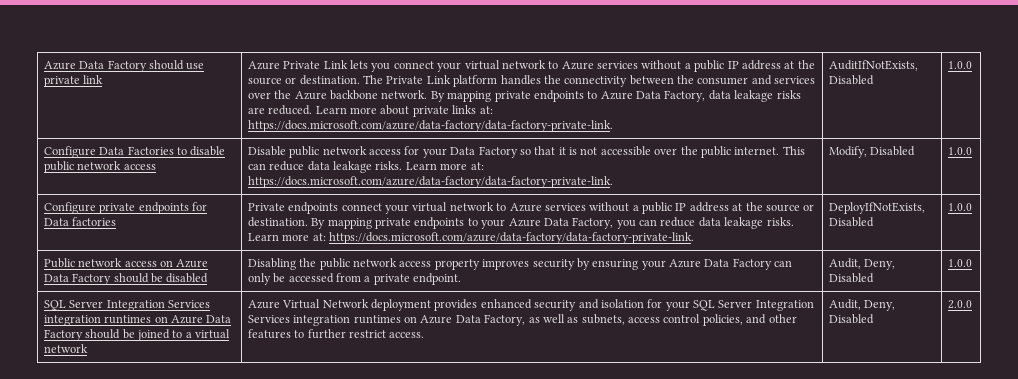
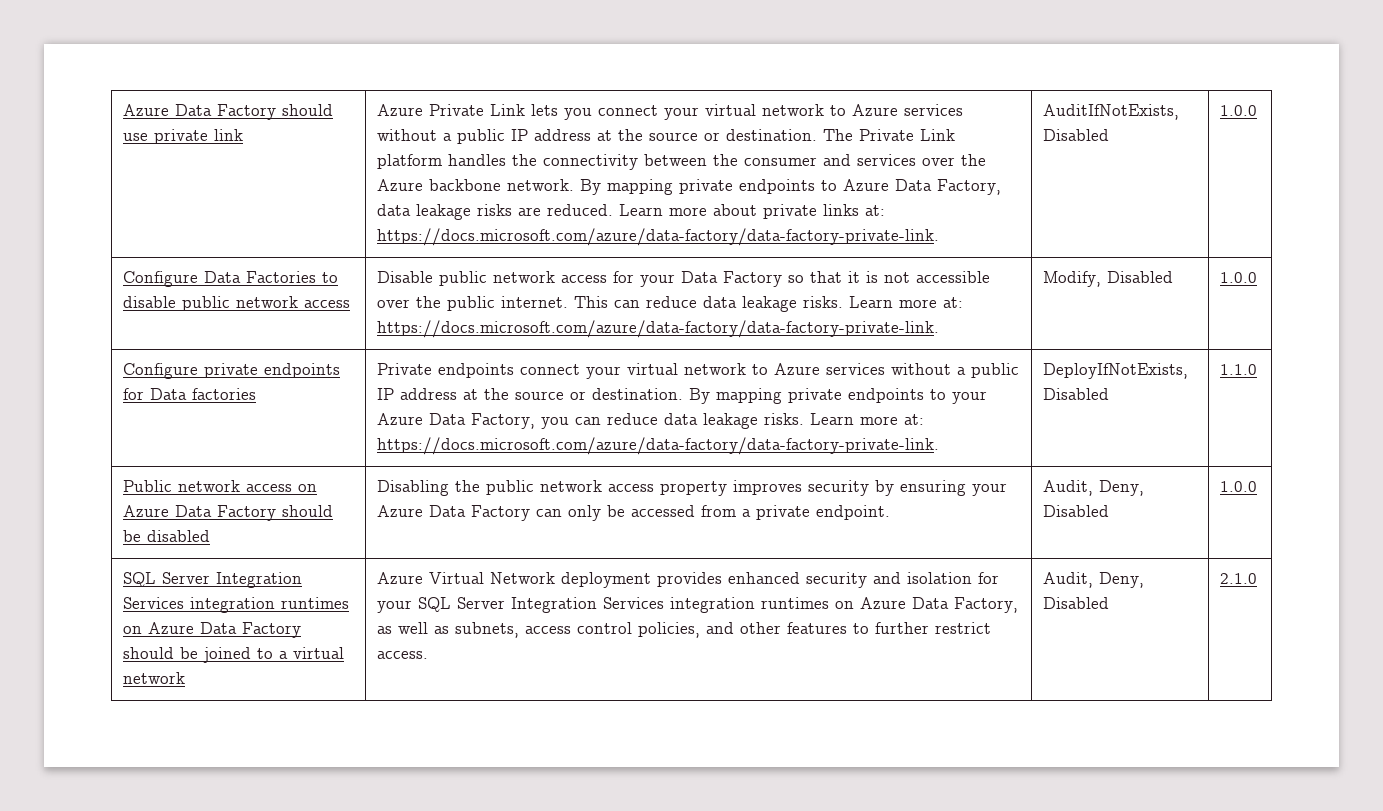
- DeployIfNotExists, Disabled | 1.0.0
+ DeployIfNotExists, Disabled | 1.1.0
- 2.0.0
+ 2.1.0

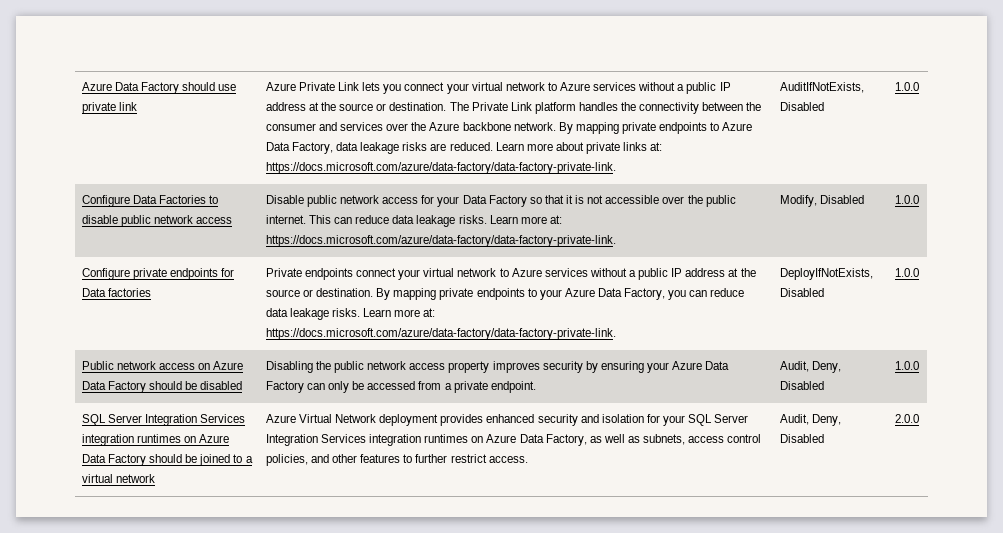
- DeployIfNotExists, Disabled | 1.1.0
+ DeployIfNotExists, Disabled | 1.0.0
- 2.1.0
+ 2.0.0

